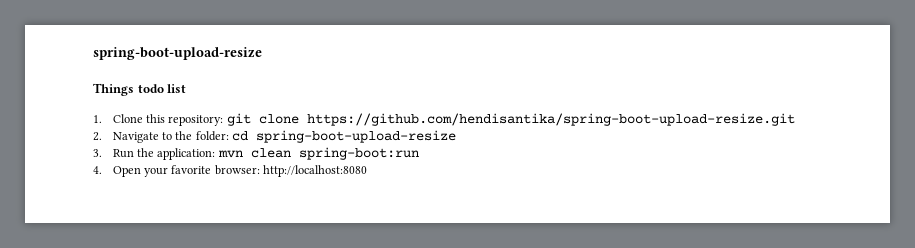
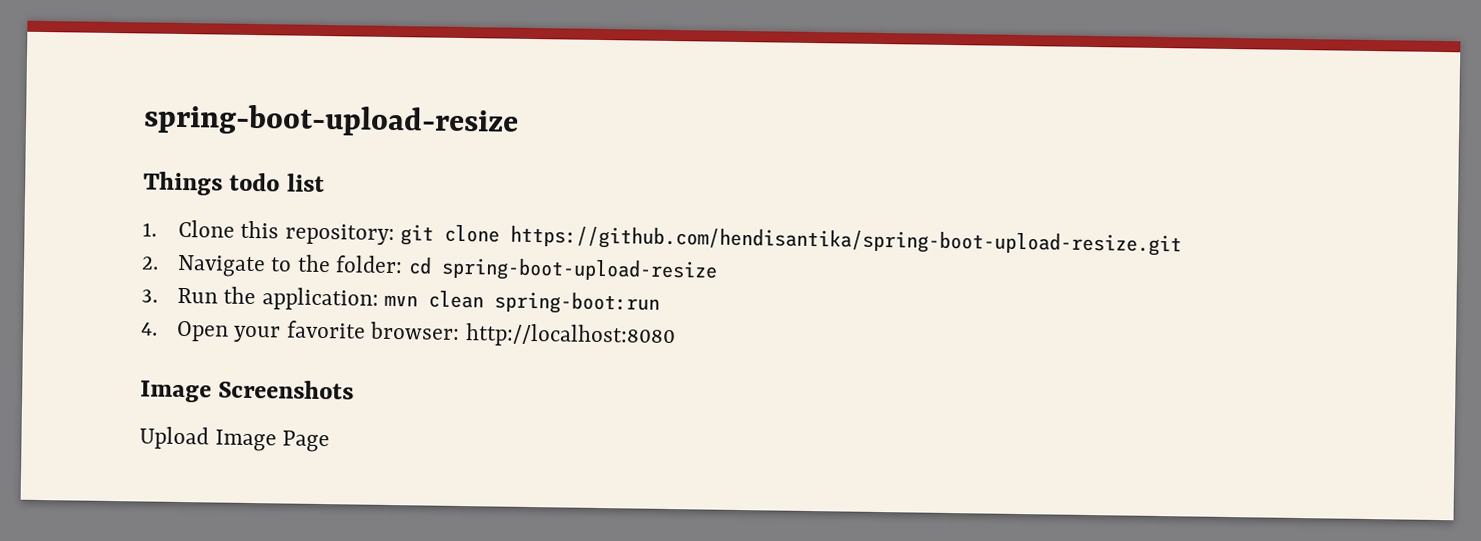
+ Image Screenshots
+ Upload Image Page

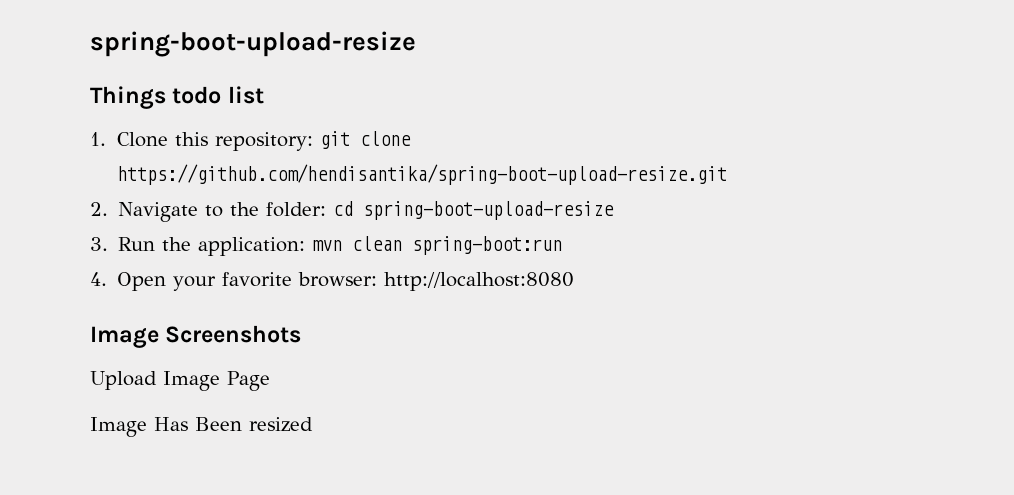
+ Image Has Been resized

